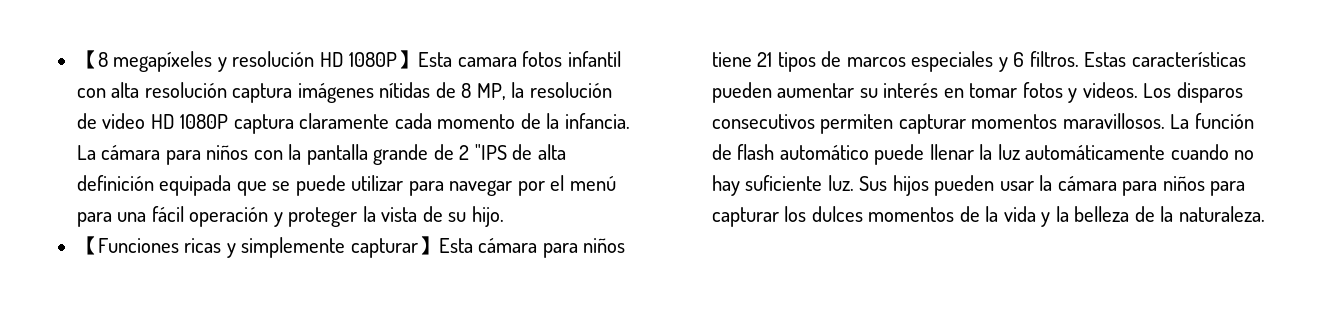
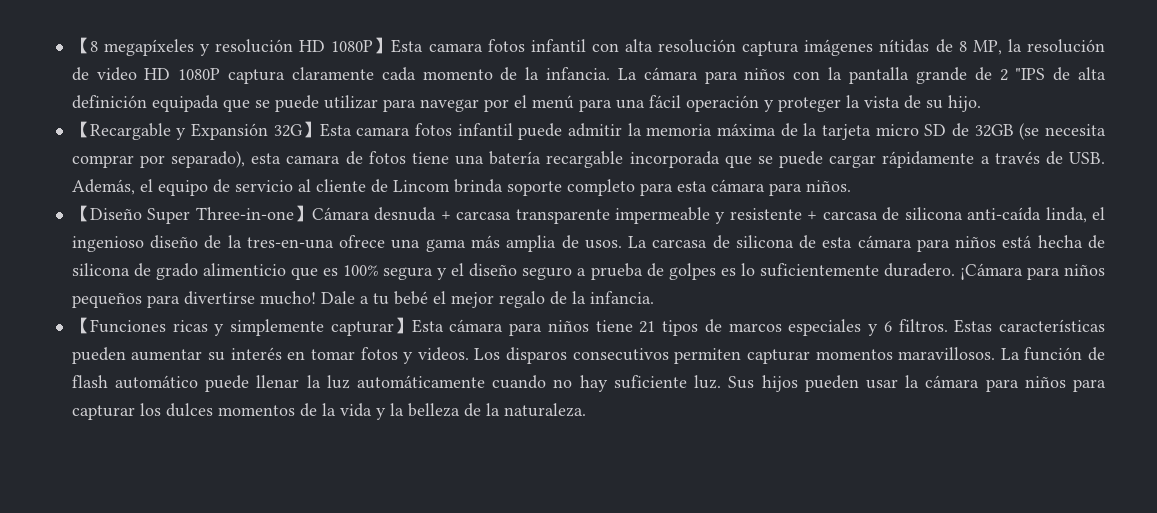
+ 【Recargable y Expansión 32G】Esta camara fotos infantil puede admitir la memoria máxima de la tarjeta micro SD de 32GB (se necesita comprar por separado), esta camara de fotos tiene una batería recargable incorporada que se puede cargar rápidamente a través de USB. Además, el equipo de servicio al cliente de Lincom brinda soporte completo para esta cámara para niños.
+ 【Diseño Super Three-in-one】Cámara desnuda + carcasa transparente impermeable y resistente + carcasa de silicona anti-caída linda, el ingenioso diseño de la tres-en-una ofrece una gama más amplia de usos. La carcasa de silicona de esta cámara para niños está hecha de silicona de grado alimenticio que es 100% segura y el diseño seguro a prueba de golpes es lo suficientemente duradero. ¡Cámara para niños pequeños para divertirse mucho! Dale a tu bebé el mejor regalo de la infancia.

